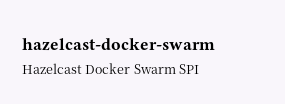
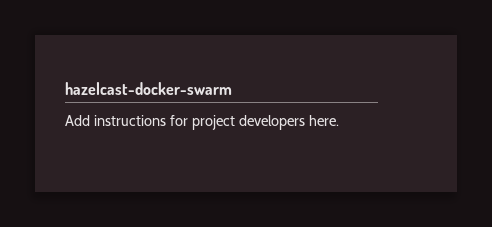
- Hazelcast Docker Swarm SPI
+ Add instructions for project developers here.

